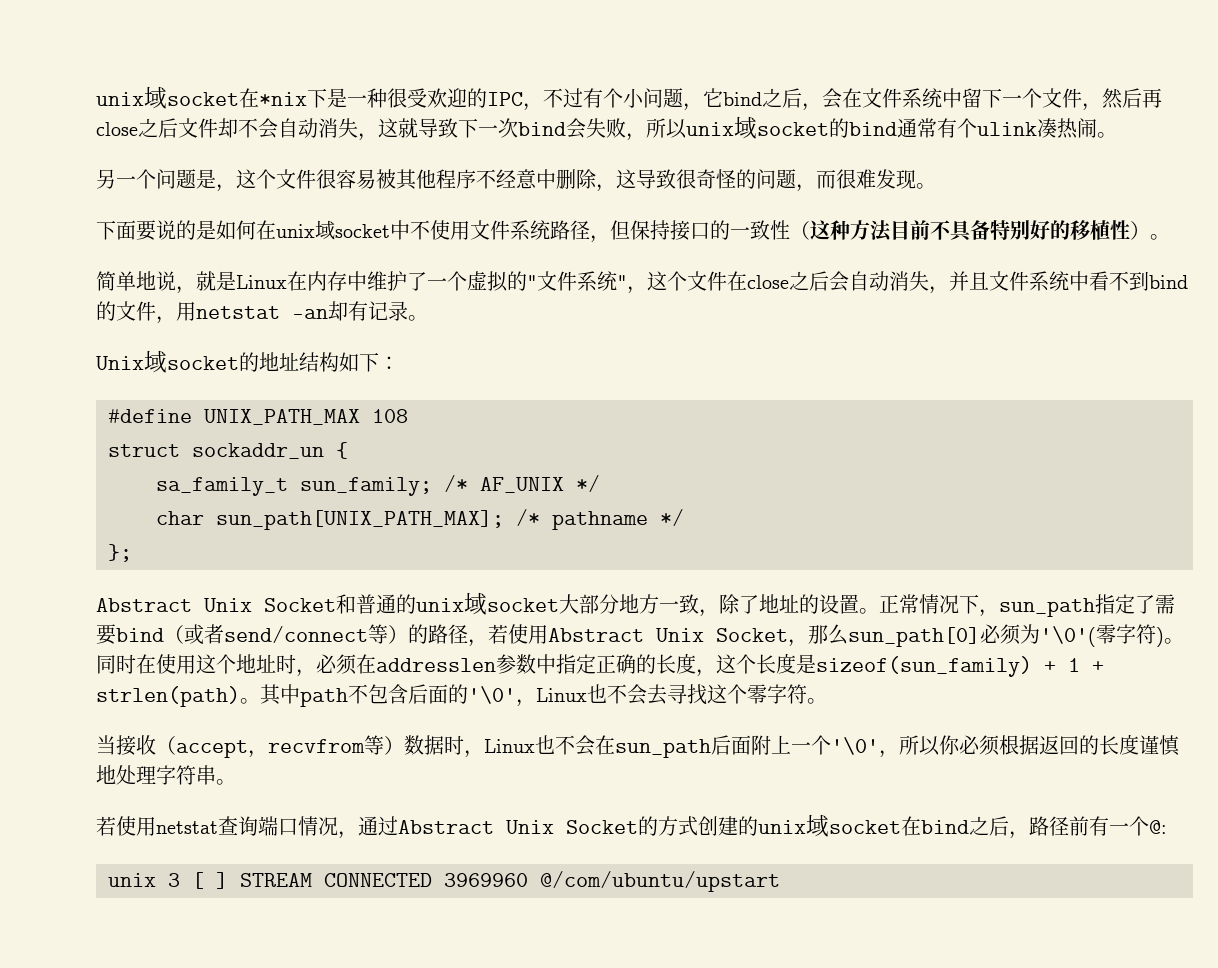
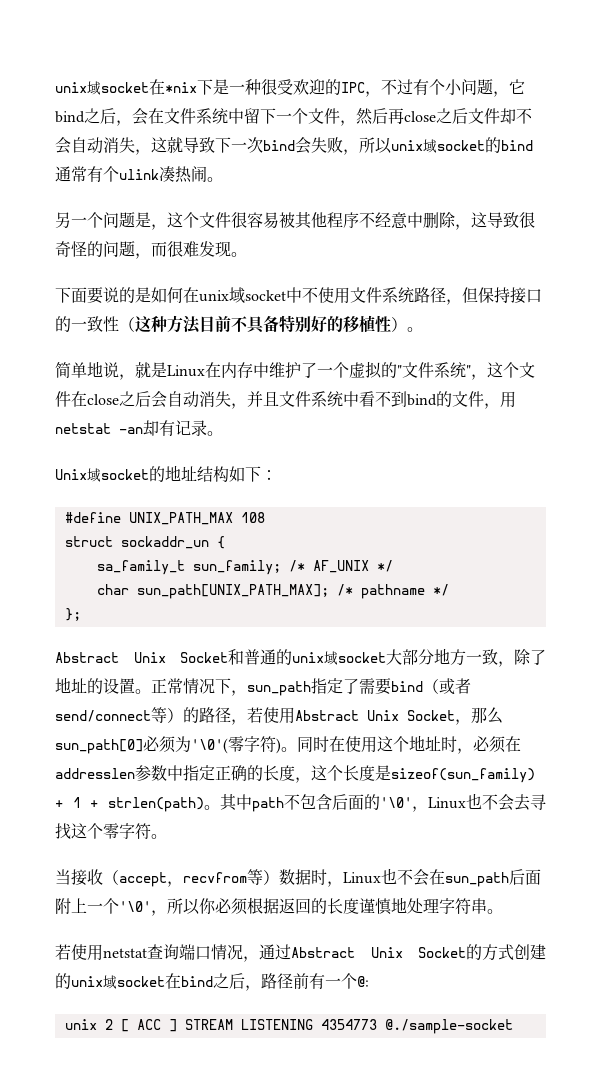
- unix 3 [ ] STREAM CONNECTED 3969960 @/com/ubuntu/upstart
+ unix 2 [ ACC ] STREAM LISTENING 4354773 @./sample-socket

